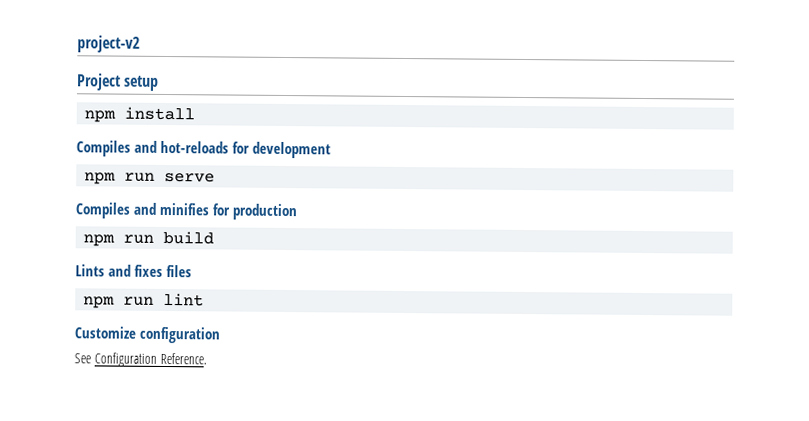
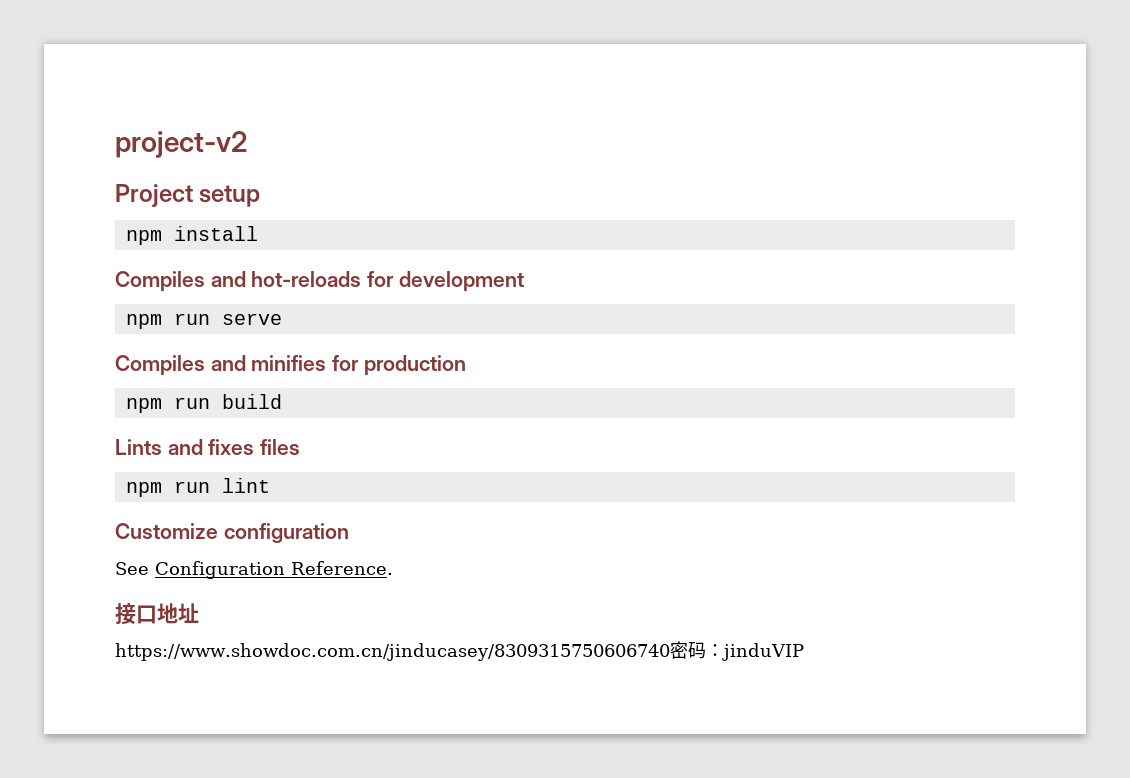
+ 接口地址
+ https://www.showdoc.com.cn/jinducasey/8309315750606740密码：jinduVIP

